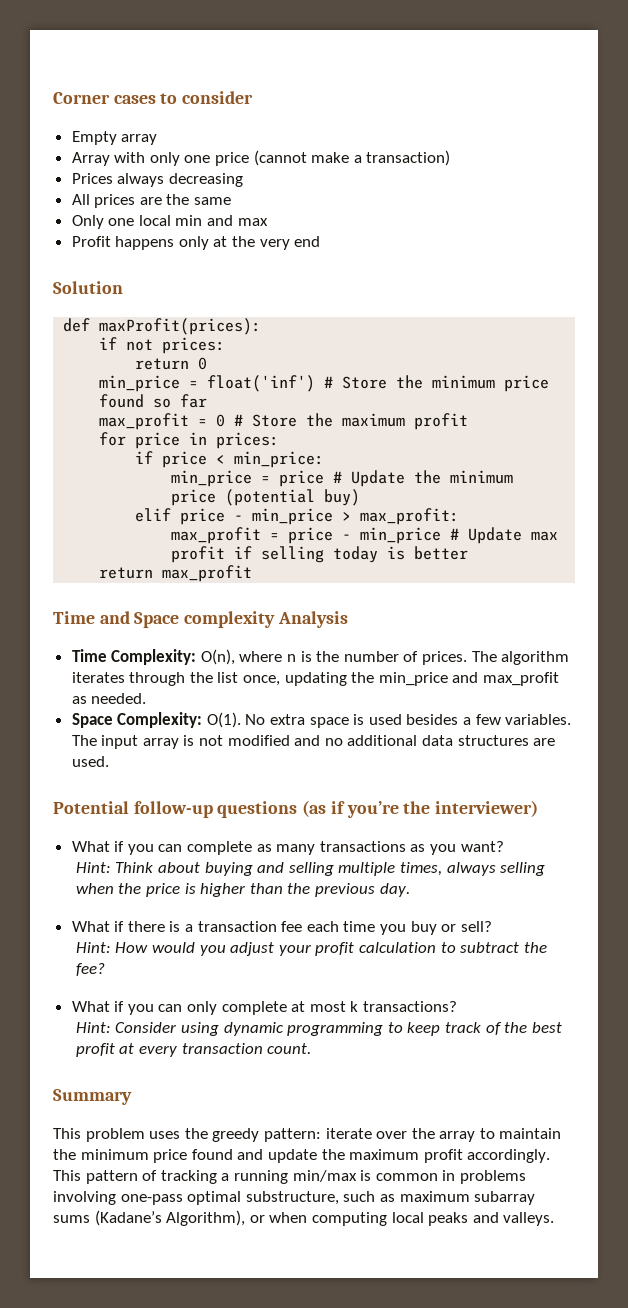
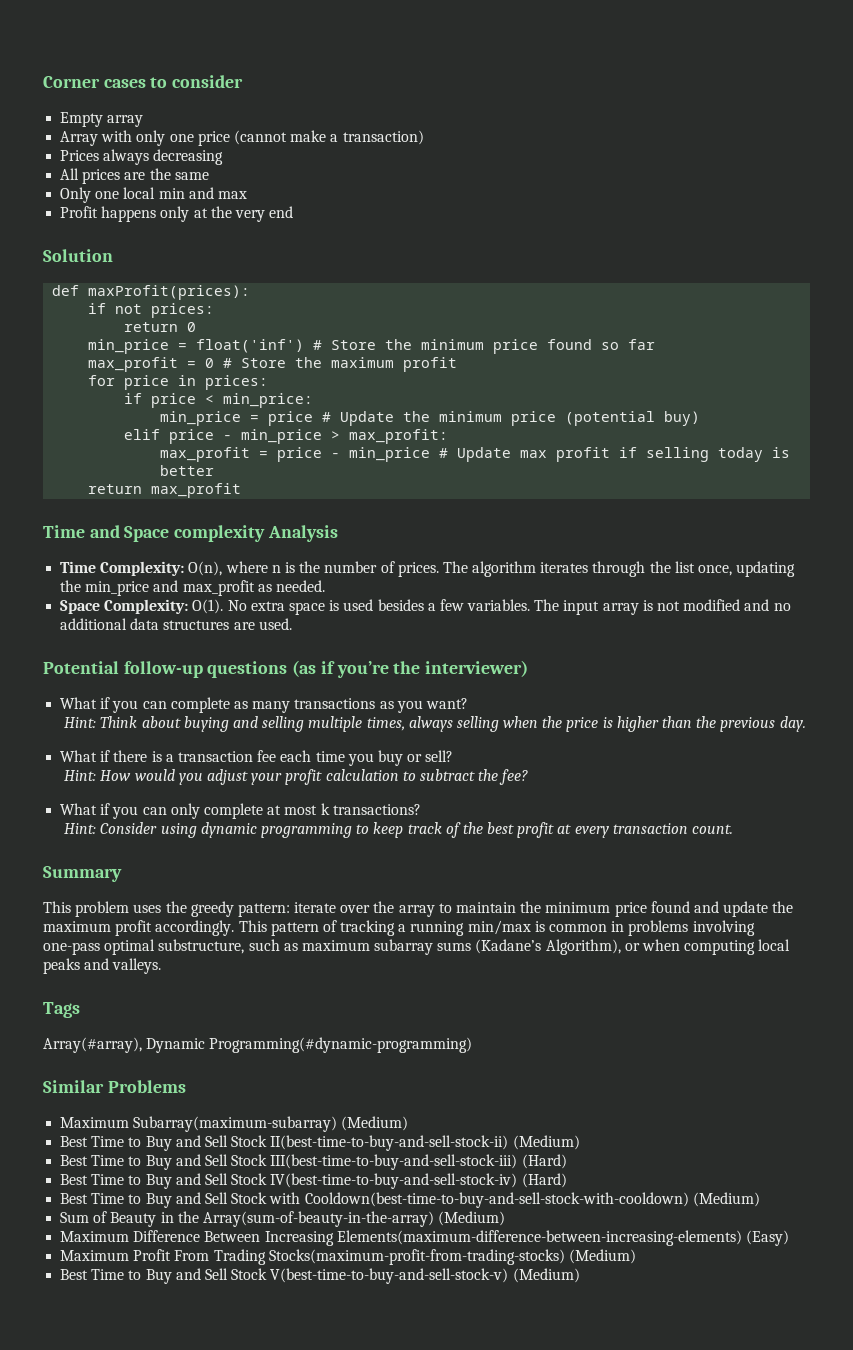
+ Tags
+ Array(#array), Dynamic Programming(#dynamic-programming)
+ Similar Problems
+ Maximum Subarray(maximum-subarray) (Medium)
+ Best Time to Buy and Sell Stock II(best-time-to-buy-and-sell-stock-ii) (Medium)
+ Best Time to Buy and Sell Stock III(best-time-to-buy-and-sell-stock-iii) (Hard)
+ Best Time to Buy and Sell Stock IV(best-time-to-buy-and-sell-stock-iv) (Hard)
+ Best Time to Buy and Sell Stock with Cooldown(best-time-to-buy-and-sell-stock-with-cooldown) (Medium)
+ Sum of Beauty in the Array(sum-of-beauty-in-the-array) (Medium)
+ Maximum Difference Between Increasing Elements(maximum-difference-between-increasing-elements) (Easy)
+ Maximum Profit From Trading Stocks(maximum-profit-from-trading-stocks) (Medium)
+ Best Time to Buy and Sell Stock V(best-time-to-buy-and-sell-stock-v) (Medium)

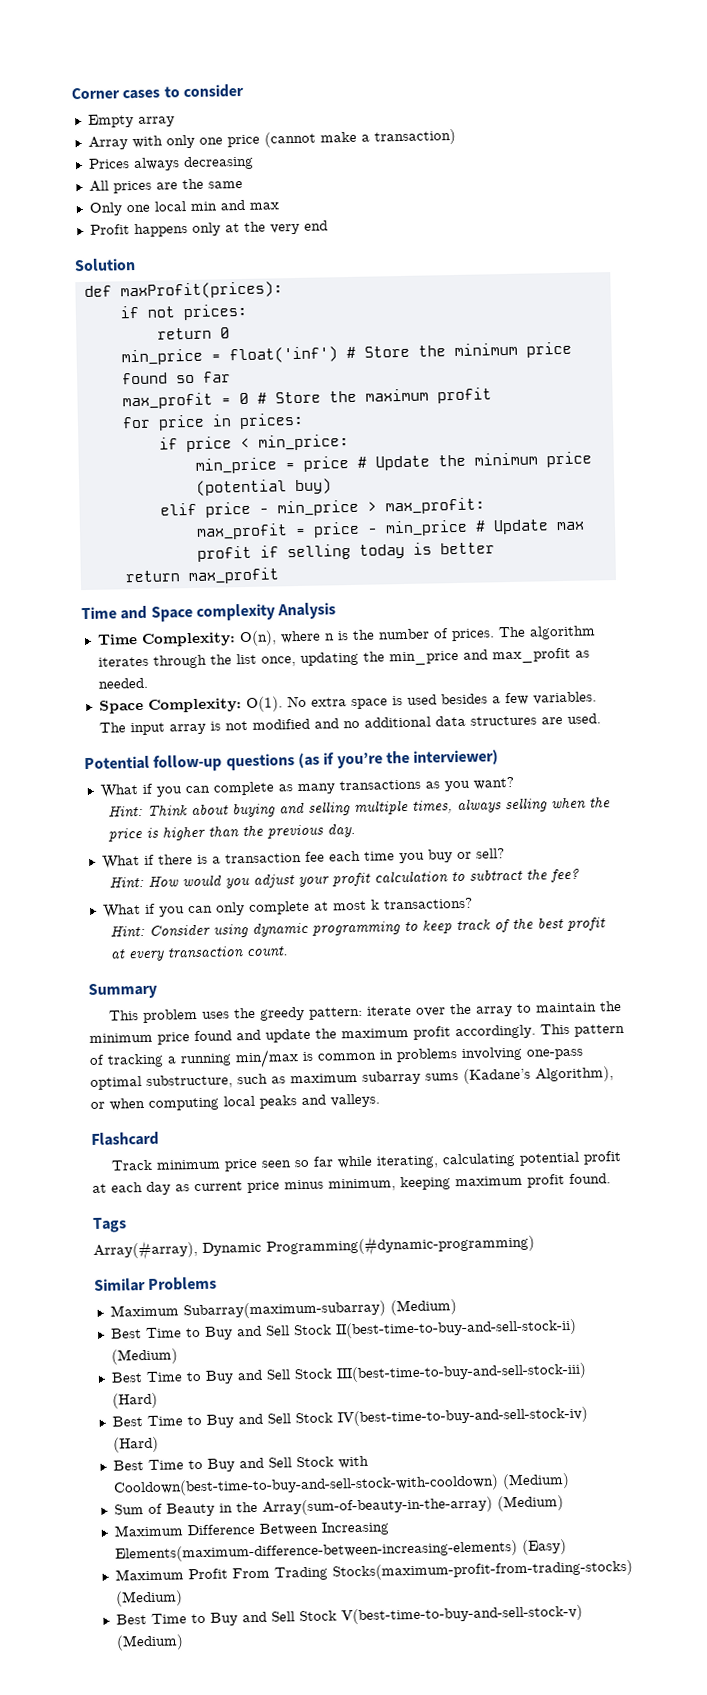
+ Flashcard
+ Track minimum price seen so far while iterating, calculating potential profit at each day as current price minus minimum, keeping maximum profit found.

